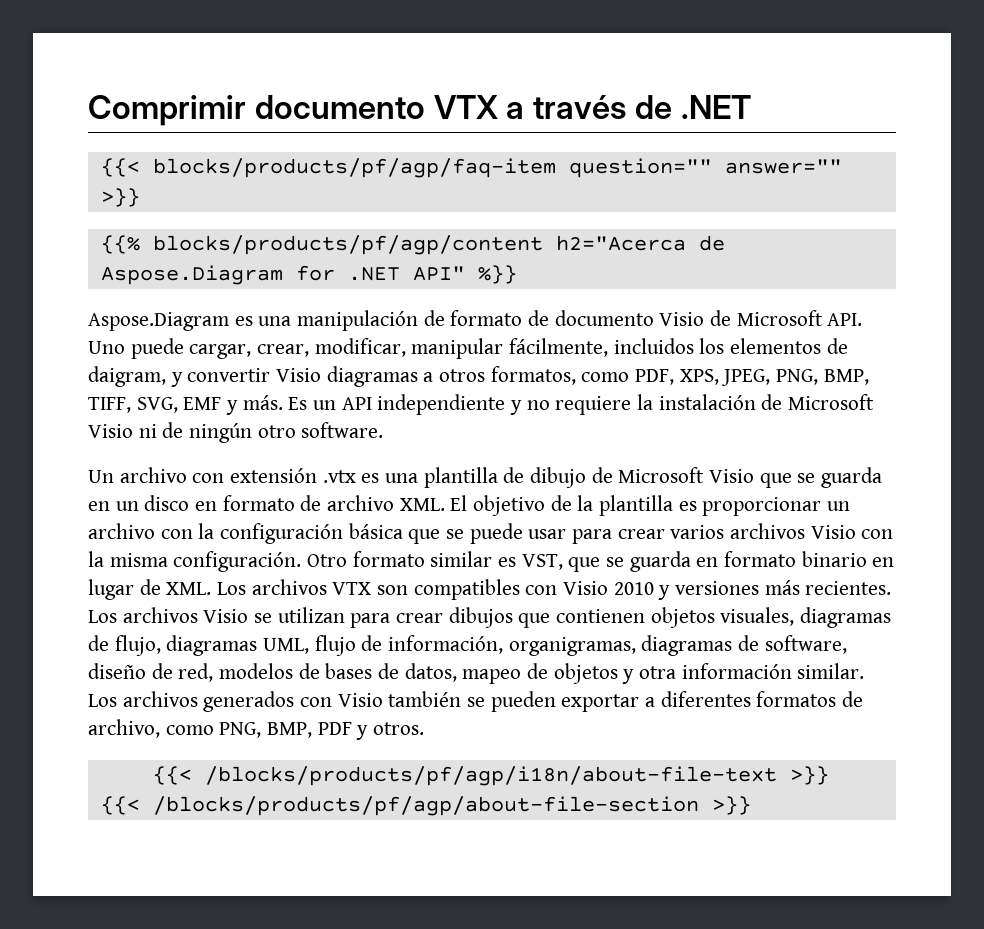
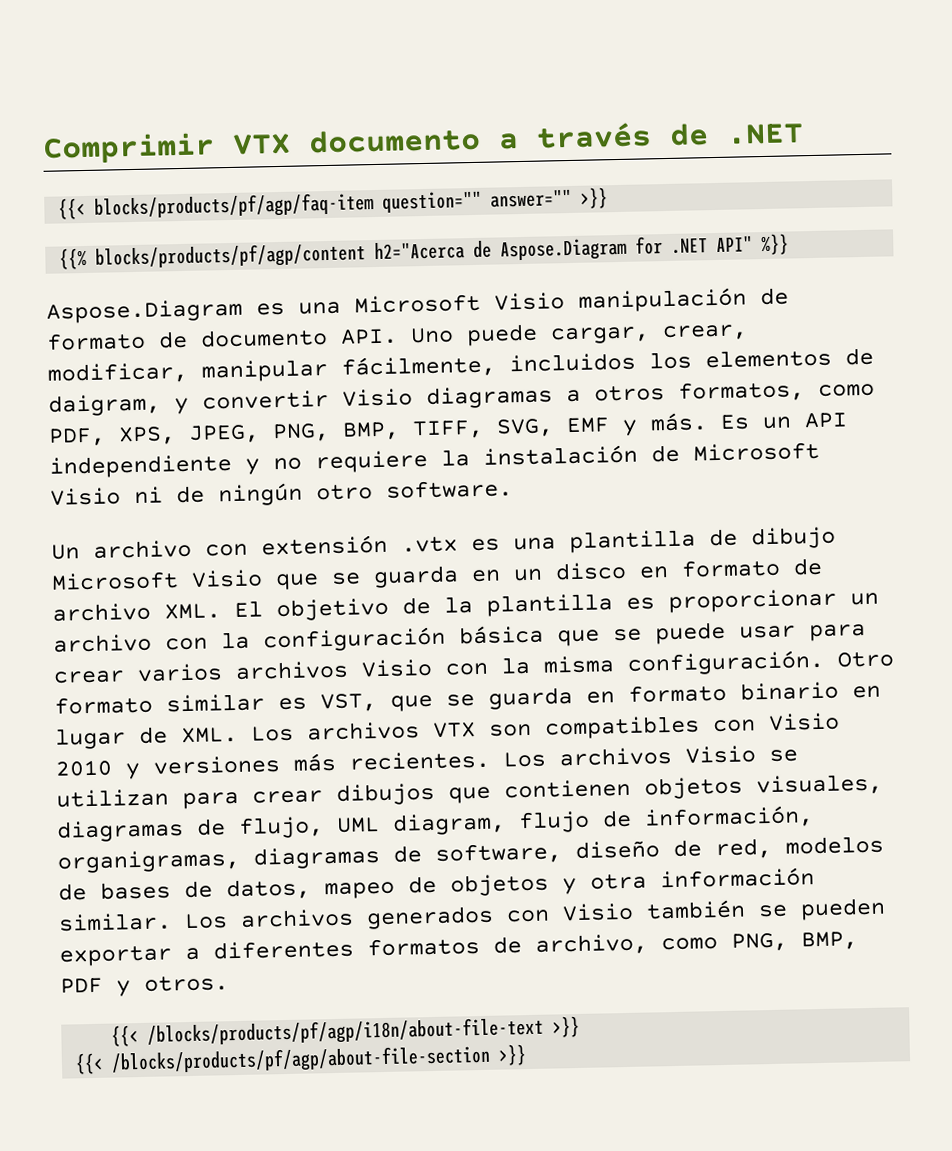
- Comprimir documento VTX a través de .NET
+ Comprimir VTX documento a través de .NET
- Aspose.Diagram es una manipulación de formato de documento Visio de Microsoft API. Uno puede cargar, crear, modificar, manipular fácilmente, incluidos los elementos de daigram, y convertir Visio diagramas a otros formatos, como PDF, XPS, JPEG, PNG, BMP, TIFF, SVG, EMF y más.
+ Aspose.Diagram es una Microsoft Visio manipulación de formato de documento API. Uno puede cargar, crear, modificar, manipular fácilmente, incluidos los elementos de daigram, y convertir Visio diagramas a otros formatos, como PDF, XPS, JPEG, PNG, BMP, TIFF, SVG, EMF y más.
- Un archivo con extensión .vtx es una plantilla de dibujo de Microsoft Visio que se guarda en un disco en formato de archivo XML. El objetivo de la plantilla es proporcionar un archivo con la configuración básica que se puede usar para crear varios archivos Visio con la misma configuración.
+ Un archivo con extensión .vtx es una plantilla de dibujo Microsoft Visio que se guarda en un disco en formato de archivo XML. El objetivo de la plantilla es proporcionar un archivo con la configuración básica que se puede usar para crear varios archivos Visio con la misma configuración.
- Los archivos Visio se utilizan para crear dibujos que contienen objetos visuales, diagramas de flujo, diagramas UML, flujo de información, organigramas, diagramas de software, diseño de red, modelos de bases de datos, mapeo de objetos y otra información similar.
+ Los archivos Visio se utilizan para crear dibujos que contienen objetos visuales, diagramas de flujo, UML diagram, flujo de información, organigramas, diagramas de software, diseño de red, modelos de bases de datos, mapeo de objetos y otra información similar.

